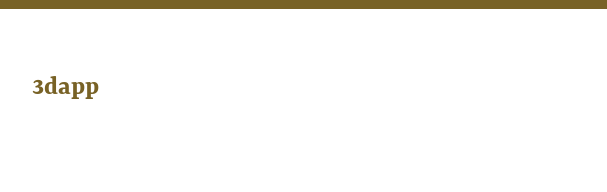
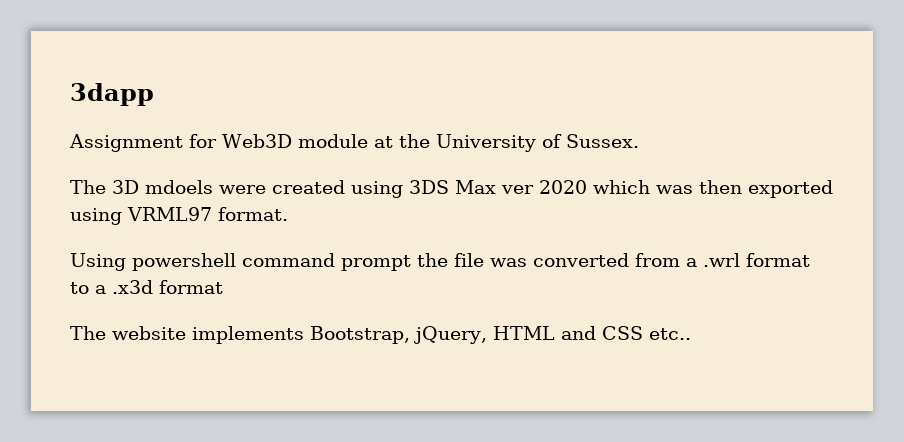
+ Assignment for Web3D module at the University of Sussex.
+ The 3D mdoels were created using 3DS Max ver 2020 which was then exported using VRML97 format.
+ Using powershell command prompt the file was converted from a .wrl format to a .x3d format
+ The website implements Bootstrap, jQuery, HTML and CSS etc..

